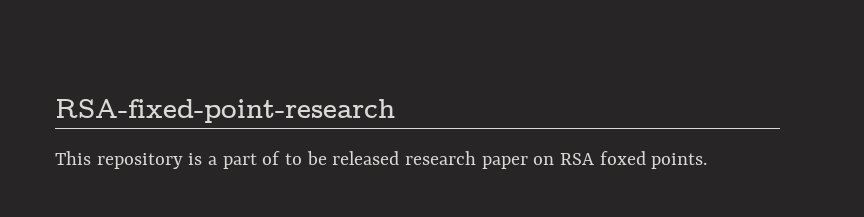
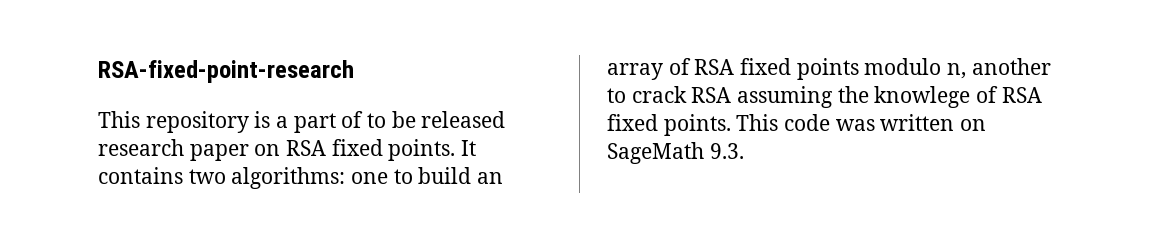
- This repository is a part of to be released research paper on RSA foxed points.
+ This repository is a part of to be released research paper on RSA fixed points. It contains two algorithms: one to build an array of RSA fixed points modulo n, another to crack RSA assuming the knowlege of RSA fixed points. This code was written on SageMath 9.3.

